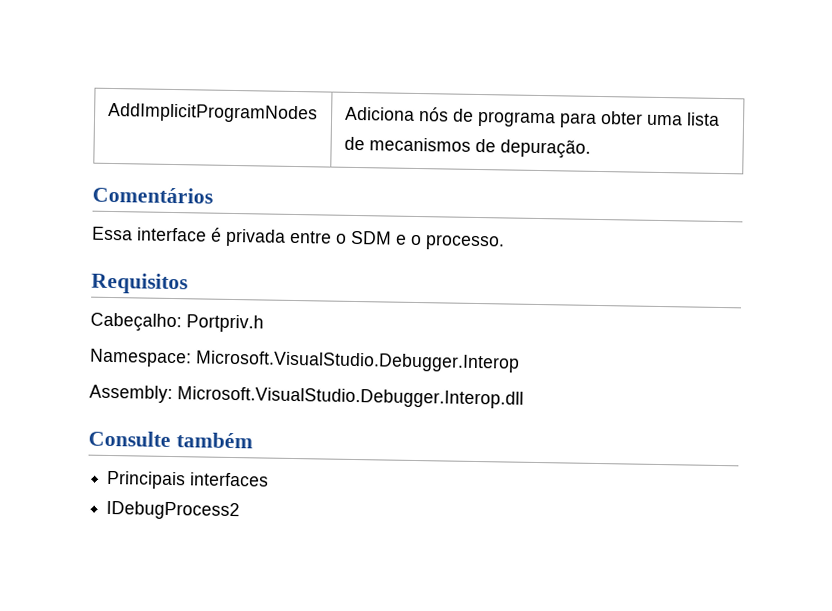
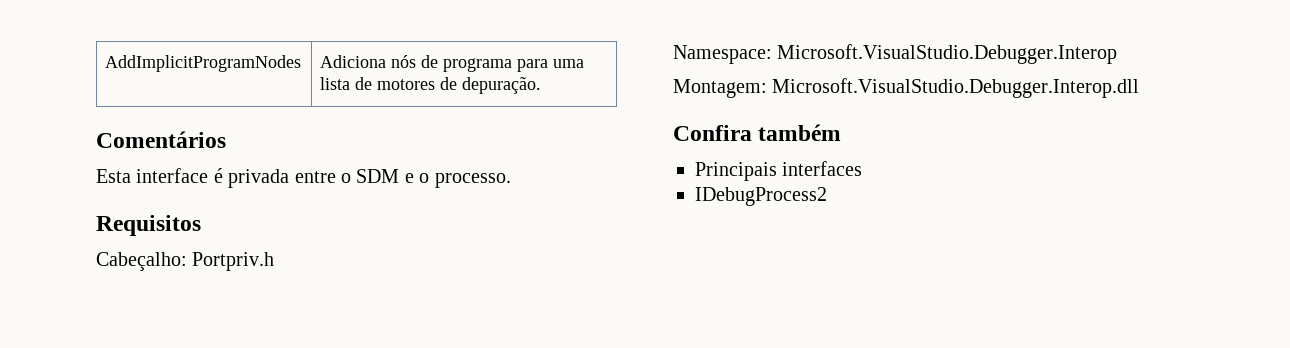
- AddImplicitProgramNodes | Adiciona nós de programa para obter uma lista de mecanismos de depuração.
+ AddImplicitProgramNodes | Adiciona nós de programa para uma lista de motores de depuração.
- Essa interface é privada entre o SDM e o processo.
+ Esta interface é privada entre o SDM e o processo.
- Assembly: Microsoft.VisualStudio.Debugger.Interop.dll
+ Montagem: Microsoft.VisualStudio.Debugger.Interop.dll
- Consulte também
+ Confira também

